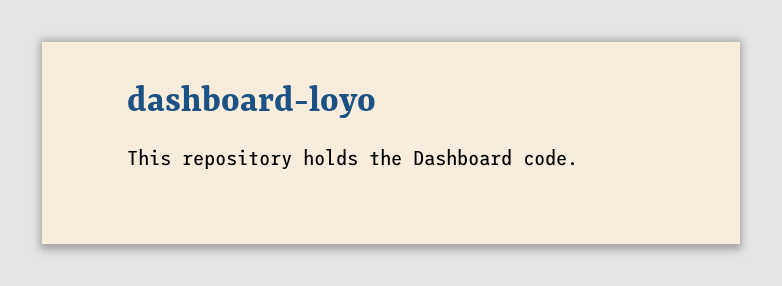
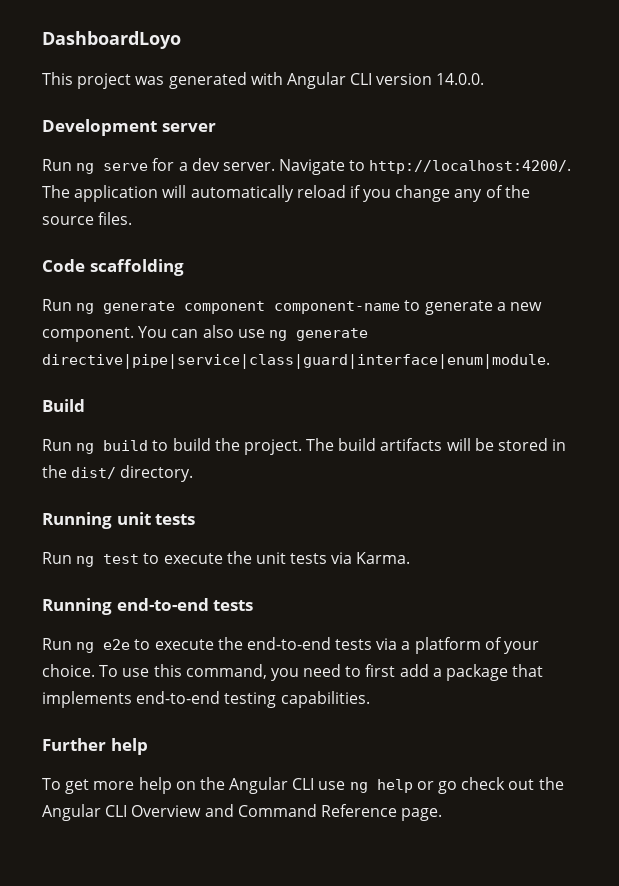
- dashboard-loyo
+ DashboardLoyo
- This repository holds the Dashboard code.
+ This project was generated with Angular CLI version 14.0.0.
+ Development server
+ Run ng serve for a dev server. Navigate to http://localhost:4200/. The application will automatically reload if you change any of the source files.
+ Code scaffolding
+ Run ng generate component component-name to generate a new component. You can also use ng generate directive|pipe|service|class|guard|interface|enum|module.
+ Build
+ Run ng build to build the project. The build artifacts will be stored in the dist/ directory.
+ Running unit tests
+ Run ng test to execute the unit tests via Karma.
+ Running end-to-end tests
+ Run ng e2e to execute the end-to-end tests via a platform of your choice. To use this command, you need to first add a package that implements end-to-end testing capabilities.
+ Further help
+ To get more help on the Angular CLI use ng help or go check out the Angular CLI Overview and Command Reference page.

